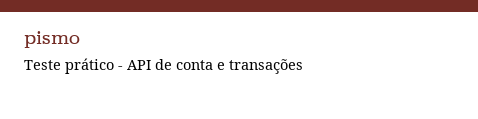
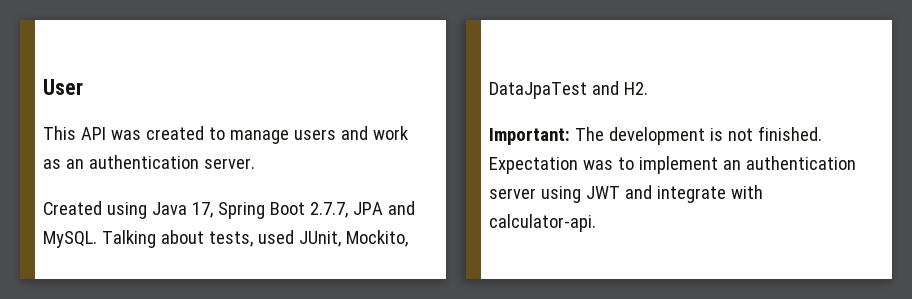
- pismo
- Teste prático - API de conta e transações
+ User
+ This API was created to manage users and work as an authentication server.
+ Created using Java 17, Spring Boot 2.7.7, JPA and MySQL. Talking about tests, used JUnit, Mockito, DataJpaTest and H2.
+ Important: The development is not finished. Expectation was to implement an authentication server using JWT and integrate with calculator-api.

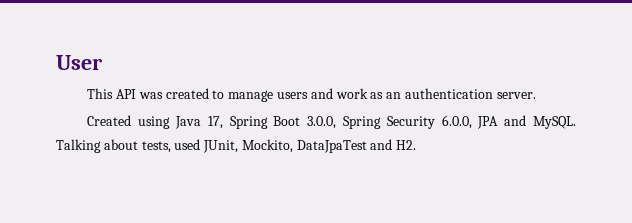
- Created using Java 17, Spring Boot 2.7.7, JPA and MySQL.
+ Created using Java 17, Spring Boot 3.0.0, Spring Security 6.0.0, JPA and MySQL.
- Important: The development is not finished. Expectation was to implement an authentication server using JWT and integrate with calculator-api.

